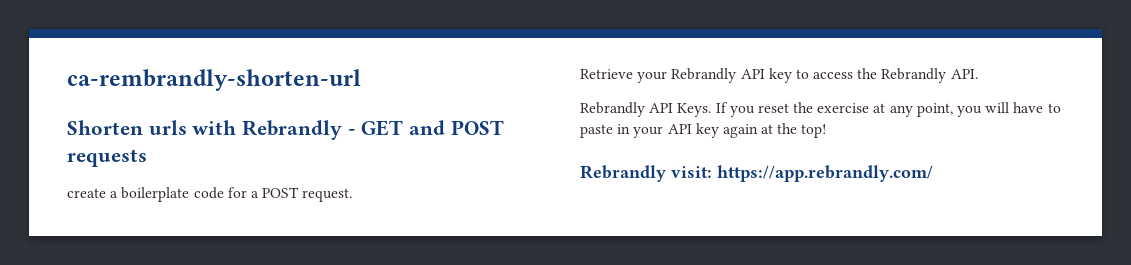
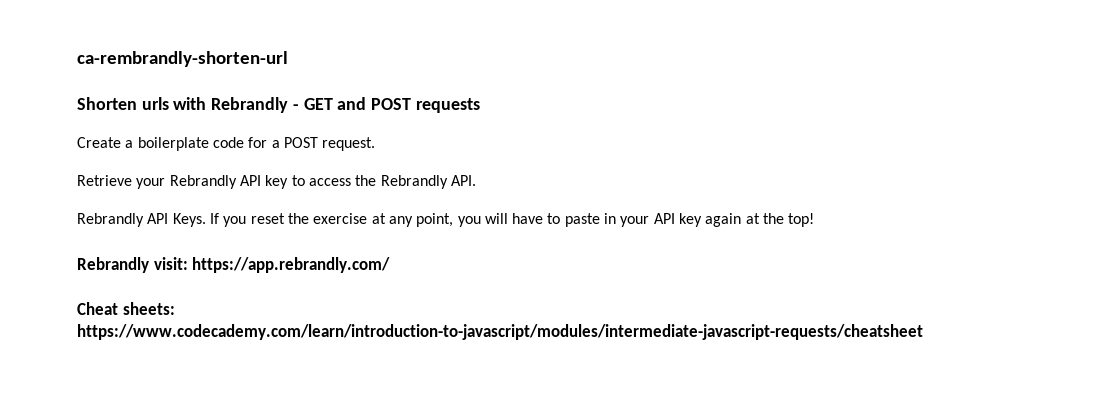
- create a boilerplate code for a POST request.
+ Create a boilerplate code for a POST request.
+ Cheat sheets: https://www.codecademy.com/learn/introduction-to-javascript/modules/intermediate-javascript-requests/cheatsheet

